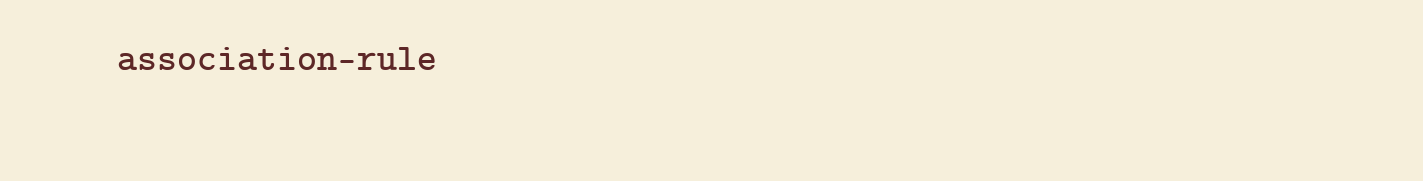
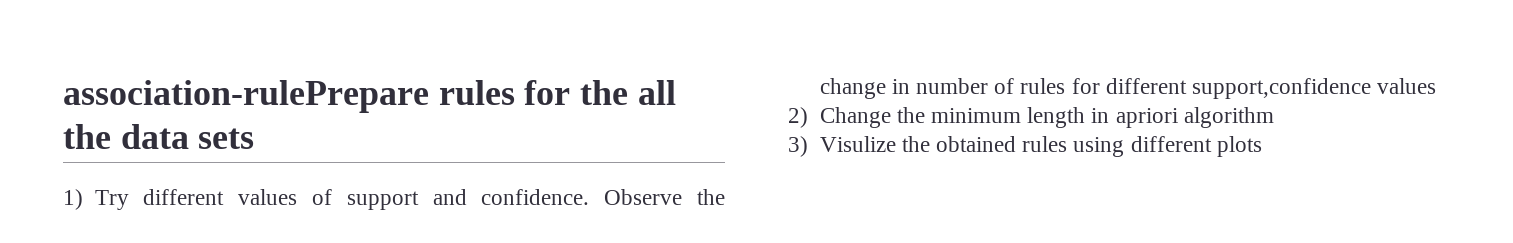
- association-rule
+ association-rulePrepare rules for the all the data sets
+ 1) Try different values of support and confidence. Observe the change in number of rules for different support,confidence values
+ 2) Change the minimum length in apriori algorithm
+ 3) Visulize the obtained rules using different plots

